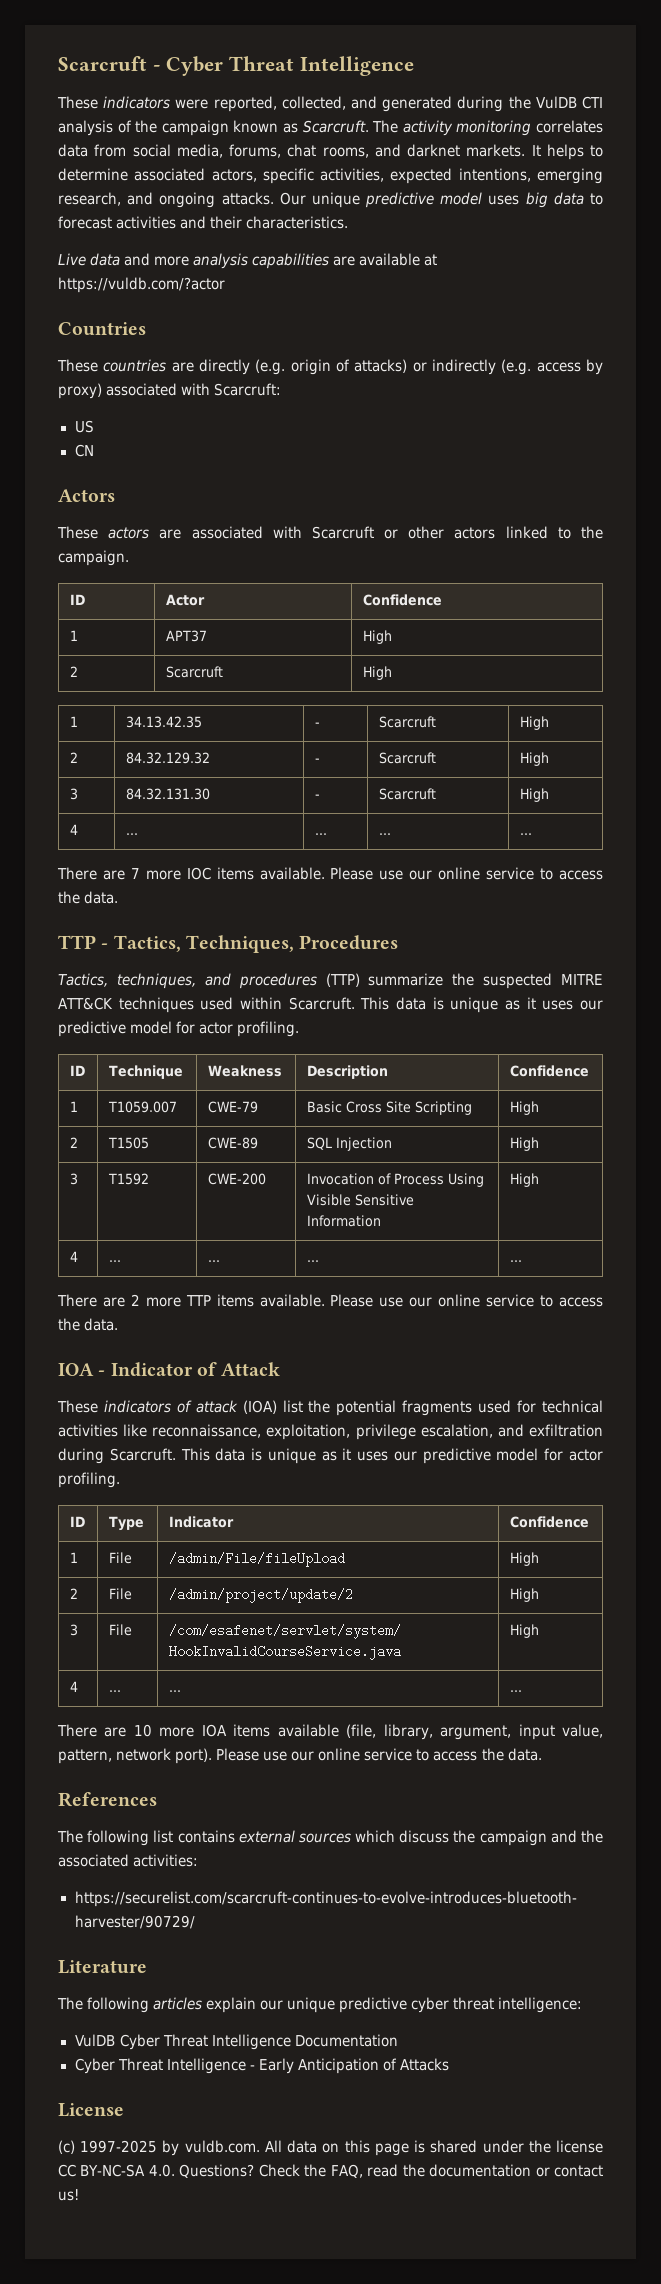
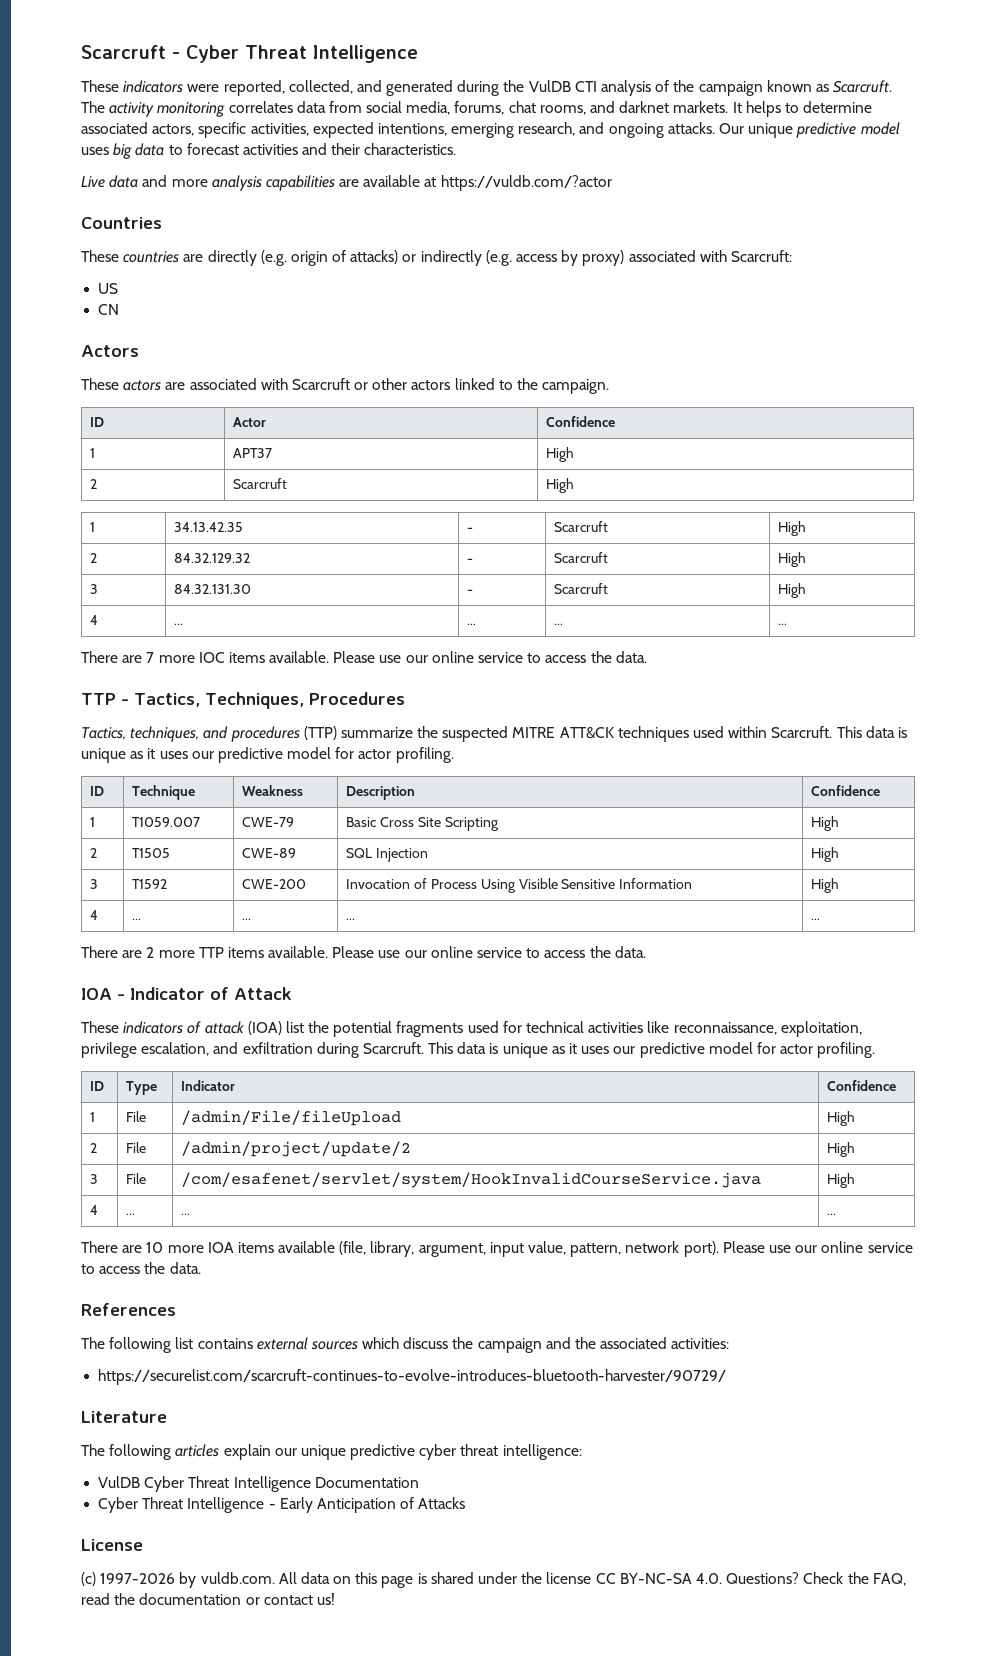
- (c) 1997-2025 by vuldb.com. All data on this page is shared under the license CC BY-NC-SA 4.0. Questions?
+ (c) 1997-2026 by vuldb.com. All data on this page is shared under the license CC BY-NC-SA 4.0. Questions?

